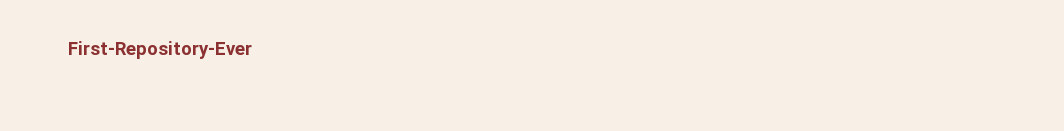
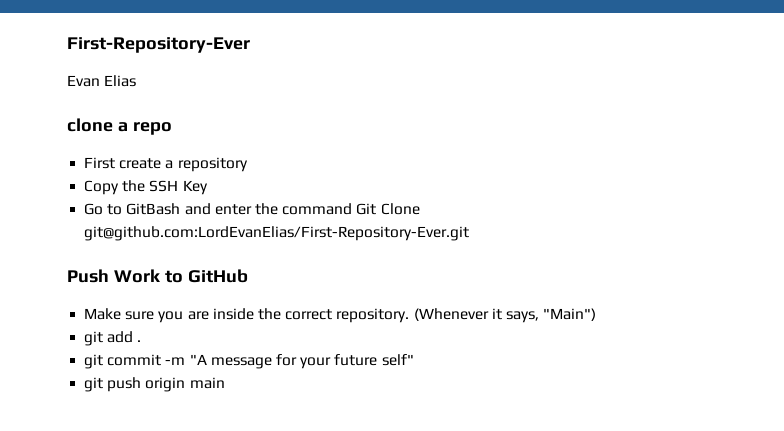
+ Evan Elias
+ clone a repo
+ First create a repository
+ Copy the SSH Key
+ Go to GitBash and enter the command Git Clone git@github.com:LordEvanElias/First-Repository-Ever.git
+ Push Work to GitHub
+ Make sure you are inside the correct repository. (Whenever it says, "Main")
+ git add .
+ git commit -m "A message for your future self"
+ git push origin main

